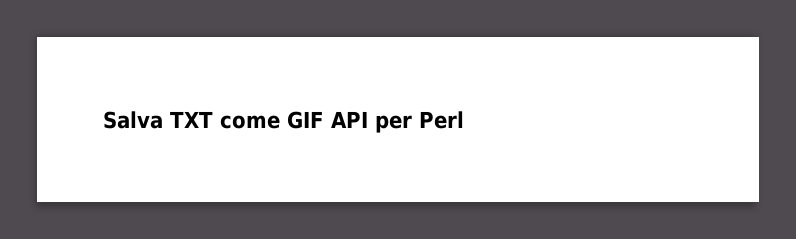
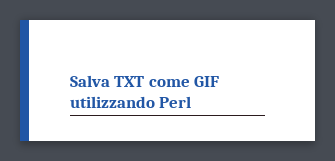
- Salva TXT come GIF API per Perl
+ Salva TXT come GIF utilizzando Perl

